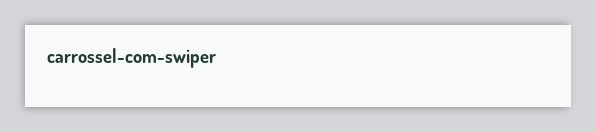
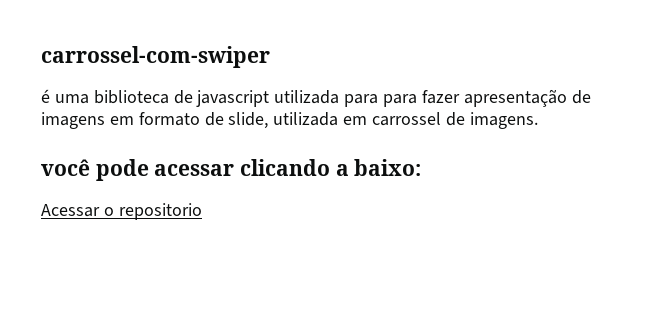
+ é uma biblioteca de javascript utilizada para para fazer apresentação de imagens em formato de slide, utilizada em carrossel de imagens.
+ você pode acessar clicando a baixo:
+ Acessar o repositorio

